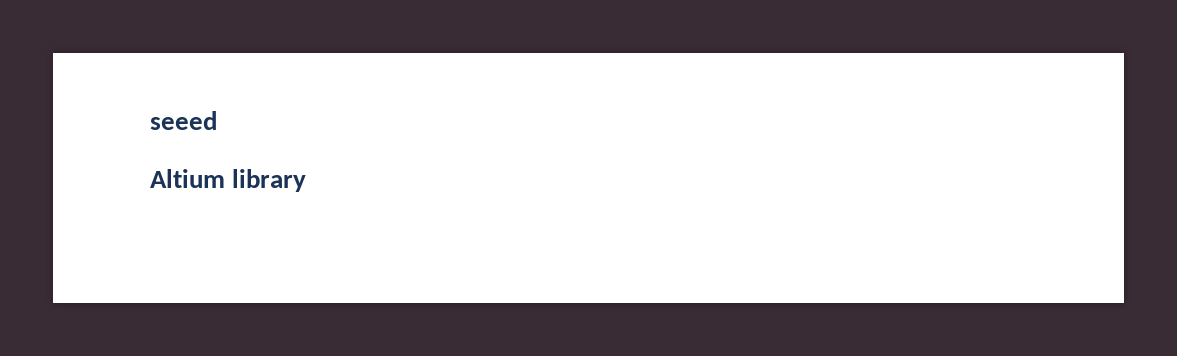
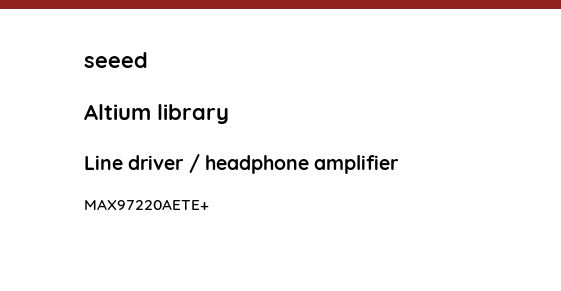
+ Line driver / headphone amplifier
+ MAX97220AETE+

